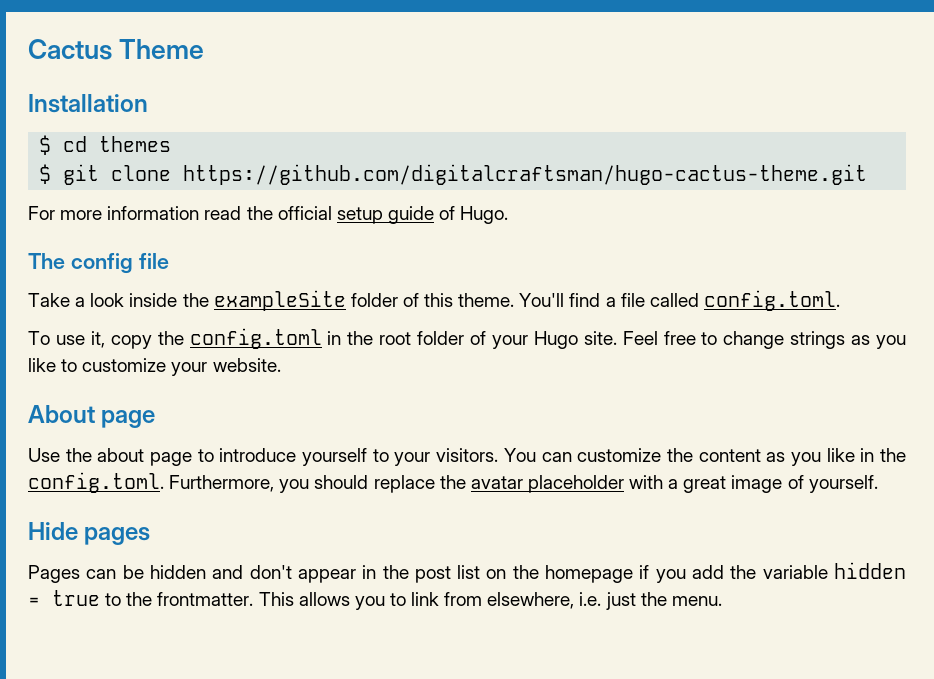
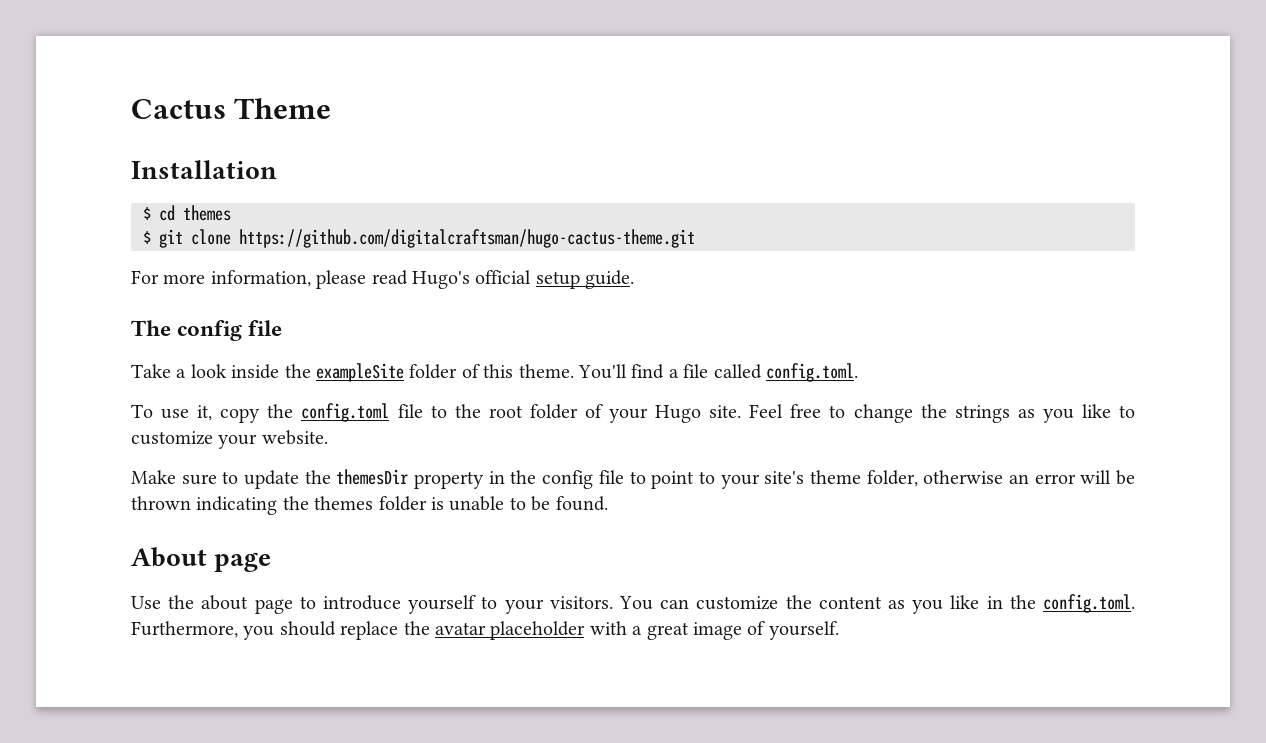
- For more information read the official setup guide of Hugo.
+ For more information, please read Hugo's official setup guide.
- To use it, copy the config.toml in the root folder of your Hugo site.
+ To use it, copy the config.toml file to the root folder of your Hugo site.
- Feel free to change strings as you like to customize your website.
+ Feel free to change the strings as you like to customize your website.
+ Make sure to update the themesDir property in the config file to point to your site's theme folder, otherwise an error will be thrown indicating the themes folder is unable to be found.
- Hide pages
- Pages can be hidden and don't appear in the post list on the homepage if you add the variable hidden = true to the frontmatter. This allows you to link from elsewhere, i.e. just the menu.

